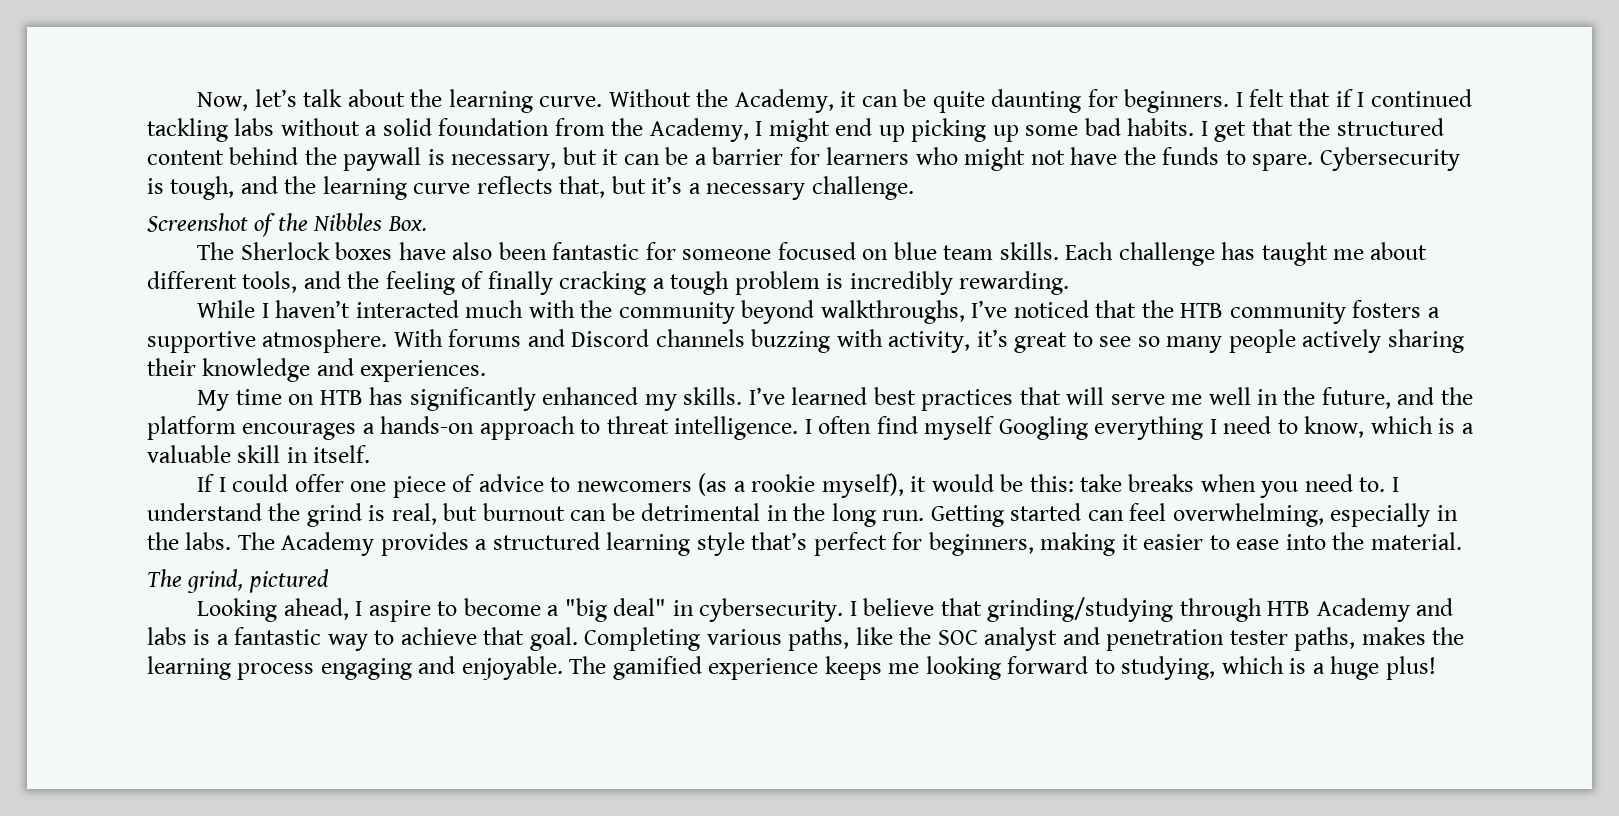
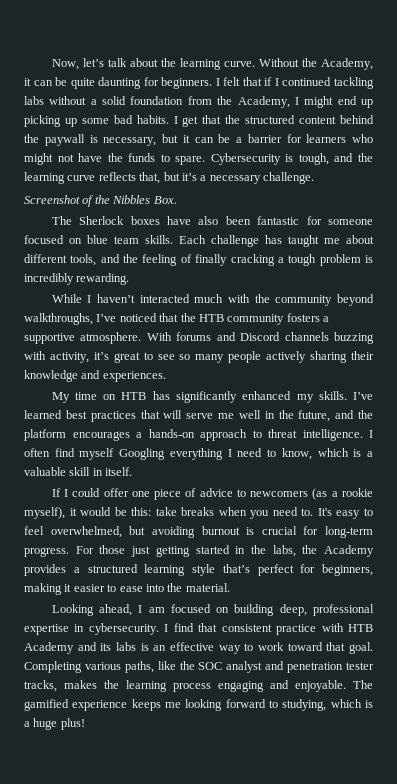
- I understand the grind is real, but burnout can be detrimental in the long run. Getting started can feel overwhelming, especially in the labs. The Academy provides a structured learning style that’s perfect for beginners, making it easier to ease into the material.
+ It's easy to feel overwhelmed, but avoiding burnout is crucial for long-term progress. For those just getting started in the labs, the Academy provides a structured learning style that’s perfect for beginners, making it easier to ease into the material.
- The grind, pictured
- Looking ahead, I aspire to become a "big deal" in cybersecurity. I believe that grinding/studying through HTB Academy and labs is a fantastic way to achieve that goal.
+ Looking ahead, I am focused on building deep, professional expertise in cybersecurity. I find that consistent practice with HTB Academy and its labs is an effective way to work toward that goal.
- Completing various paths, like the SOC analyst and penetration tester paths, makes the learning process engaging and enjoyable.
+ Completing various paths, like the SOC analyst and penetration tester tracks, makes the learning process engaging and enjoyable.

